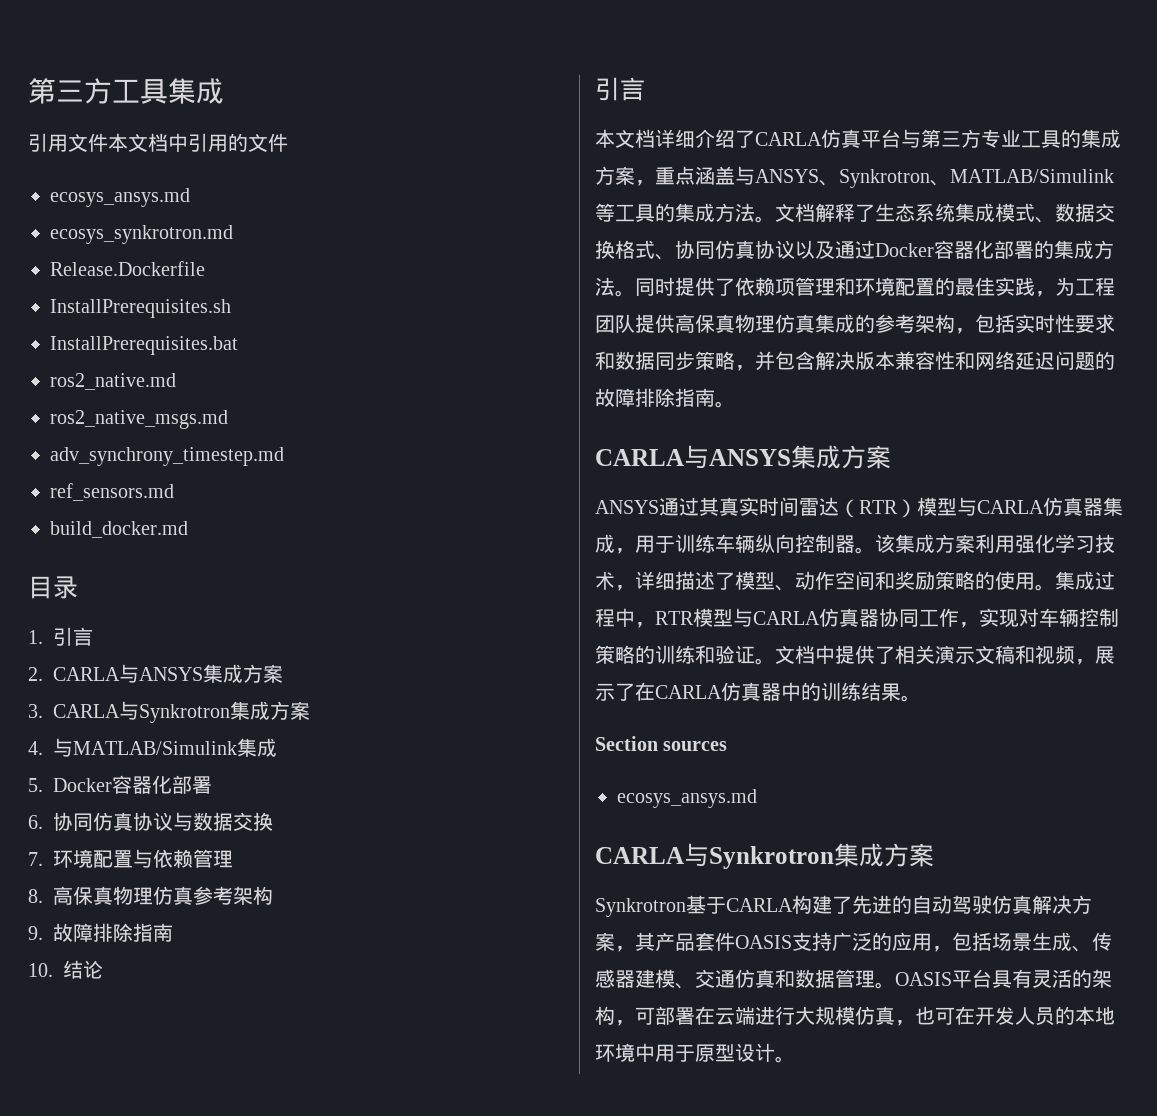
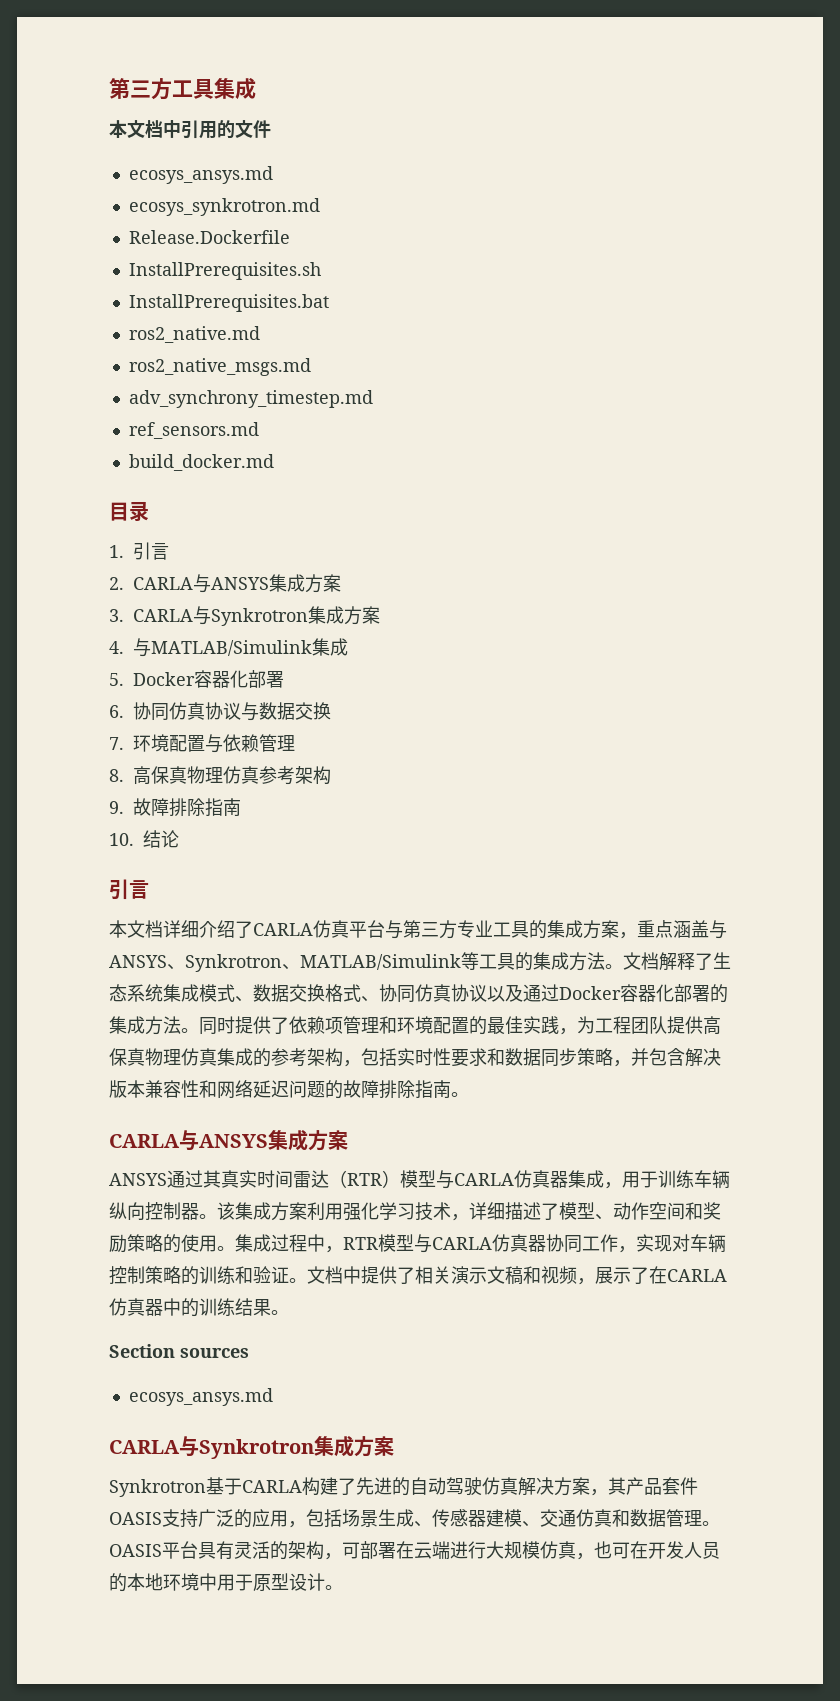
- 引用文件本文档中引用的文件
+ 本文档中引用的文件

